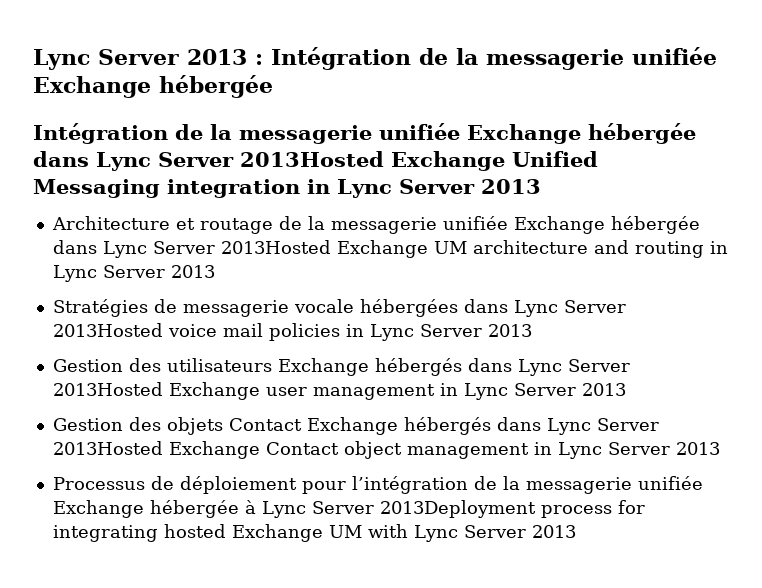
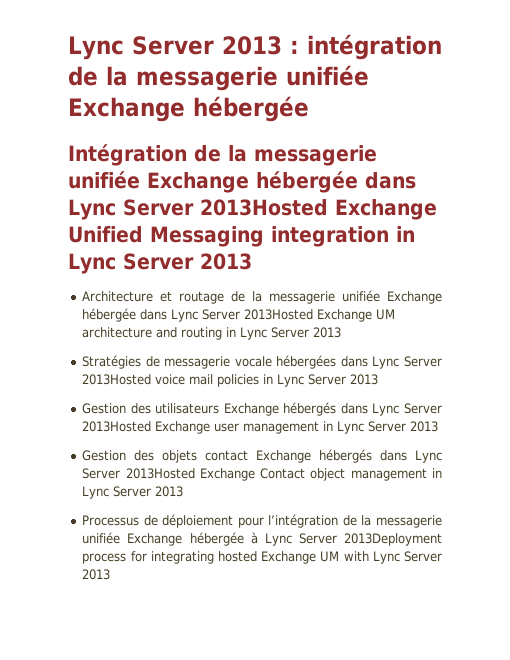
- Lync Server 2013 : Intégration de la messagerie unifiée Exchange hébergée
+ Lync Server 2013 : intégration de la messagerie unifiée Exchange hébergée
- Gestion des objets Contact Exchange hébergés dans Lync Server 2013Hosted Exchange Contact object management in Lync Server 2013
+ Gestion des objets contact Exchange hébergés dans Lync Server 2013Hosted Exchange Contact object management in Lync Server 2013

